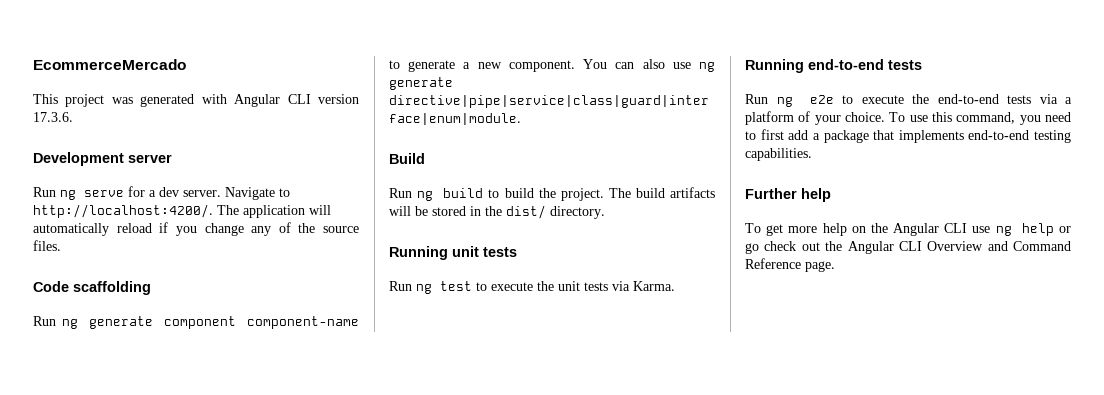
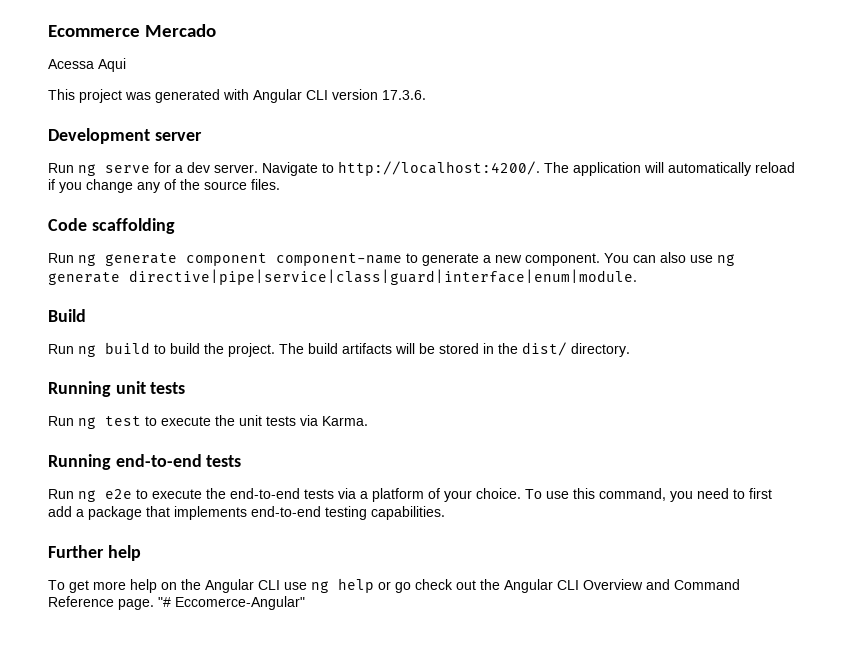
- EcommerceMercado
+ Ecommerce Mercado
+ Acessa Aqui
+ "# Eccomerce-Angular"

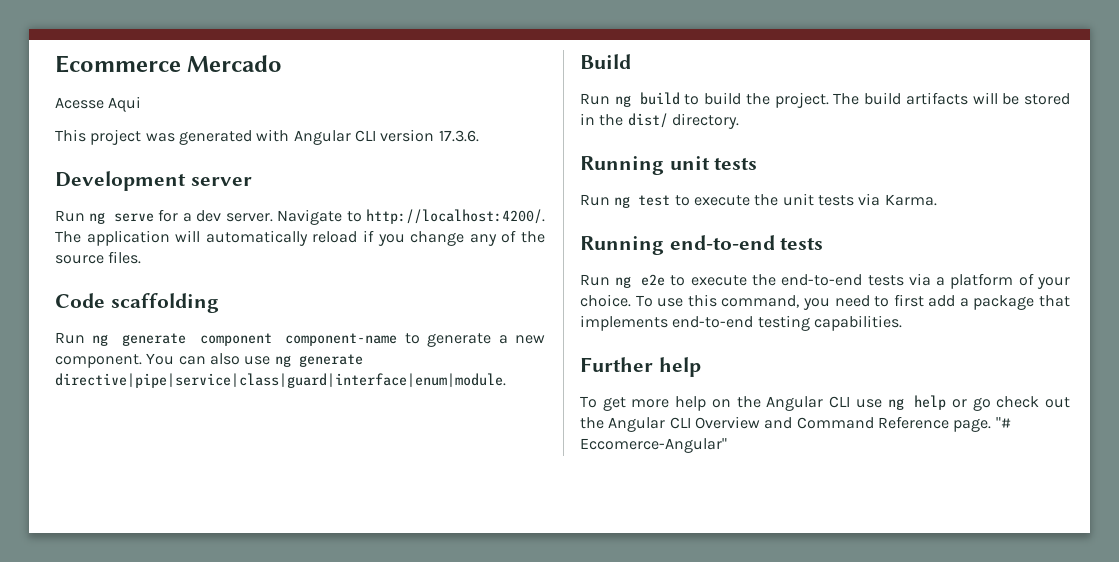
- Acessa Aqui
+ Acesse Aqui

